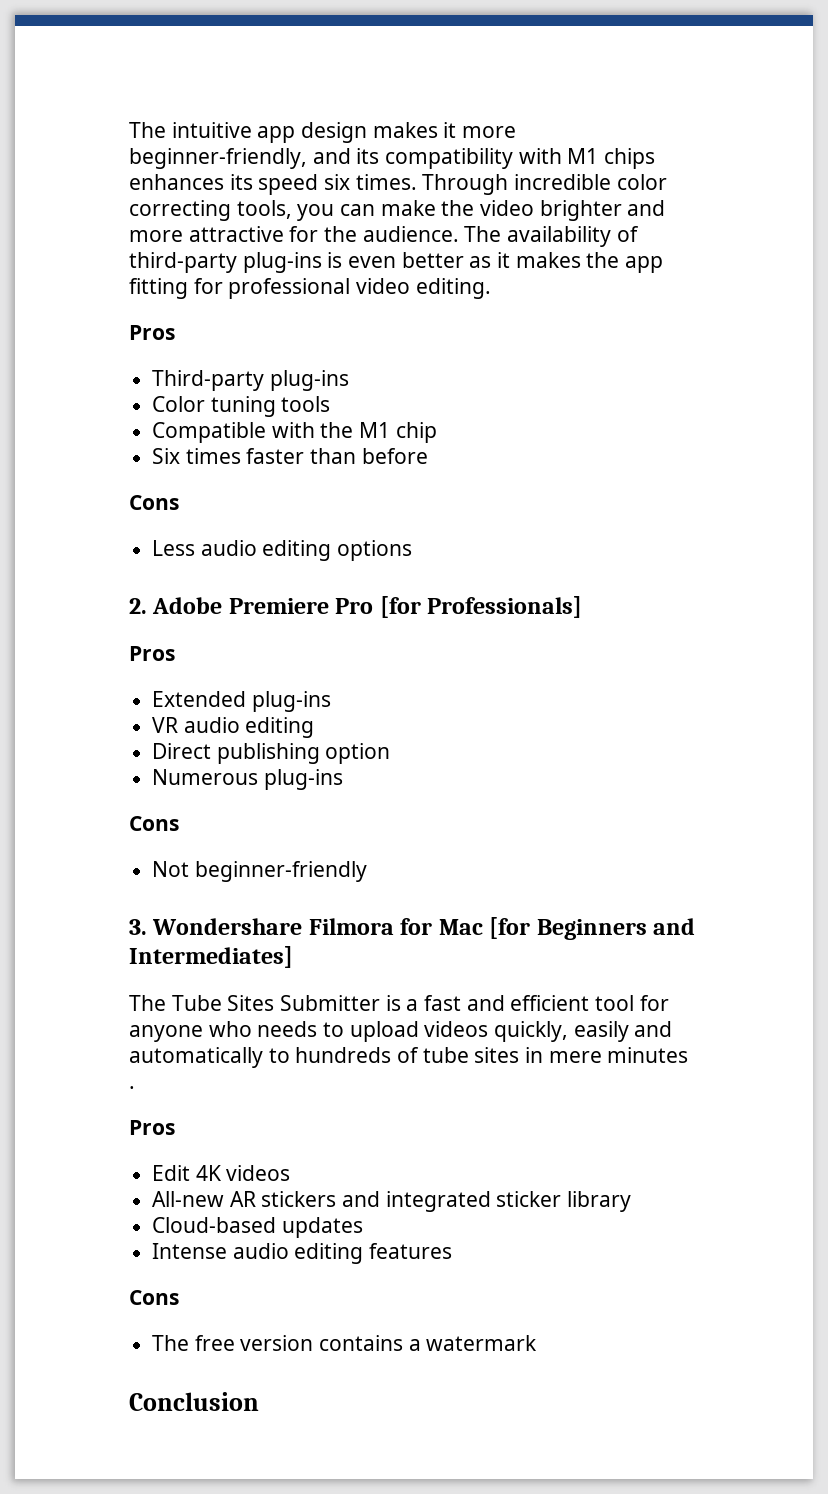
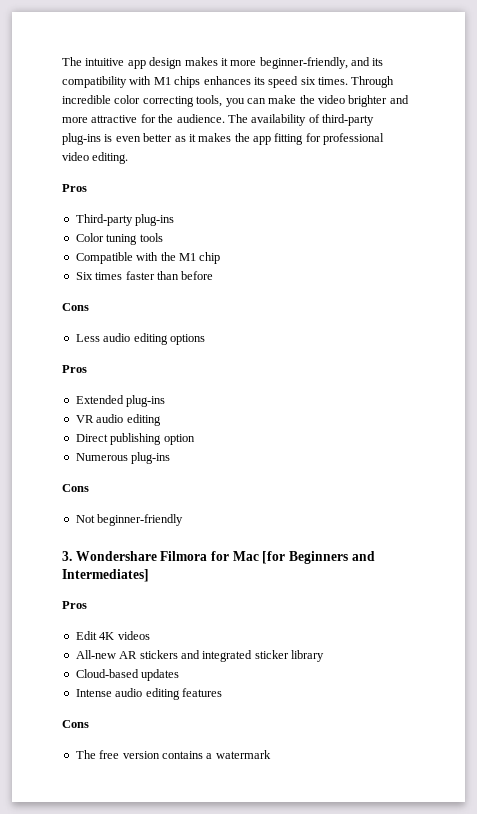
- 2. Adobe Premiere Pro [for Professionals]
- The Tube Sites Submitter is a fast and efficient tool for anyone who needs to upload videos quickly, easily and automatically to hundreds of tube sites in mere minutes .
- Conclusion

